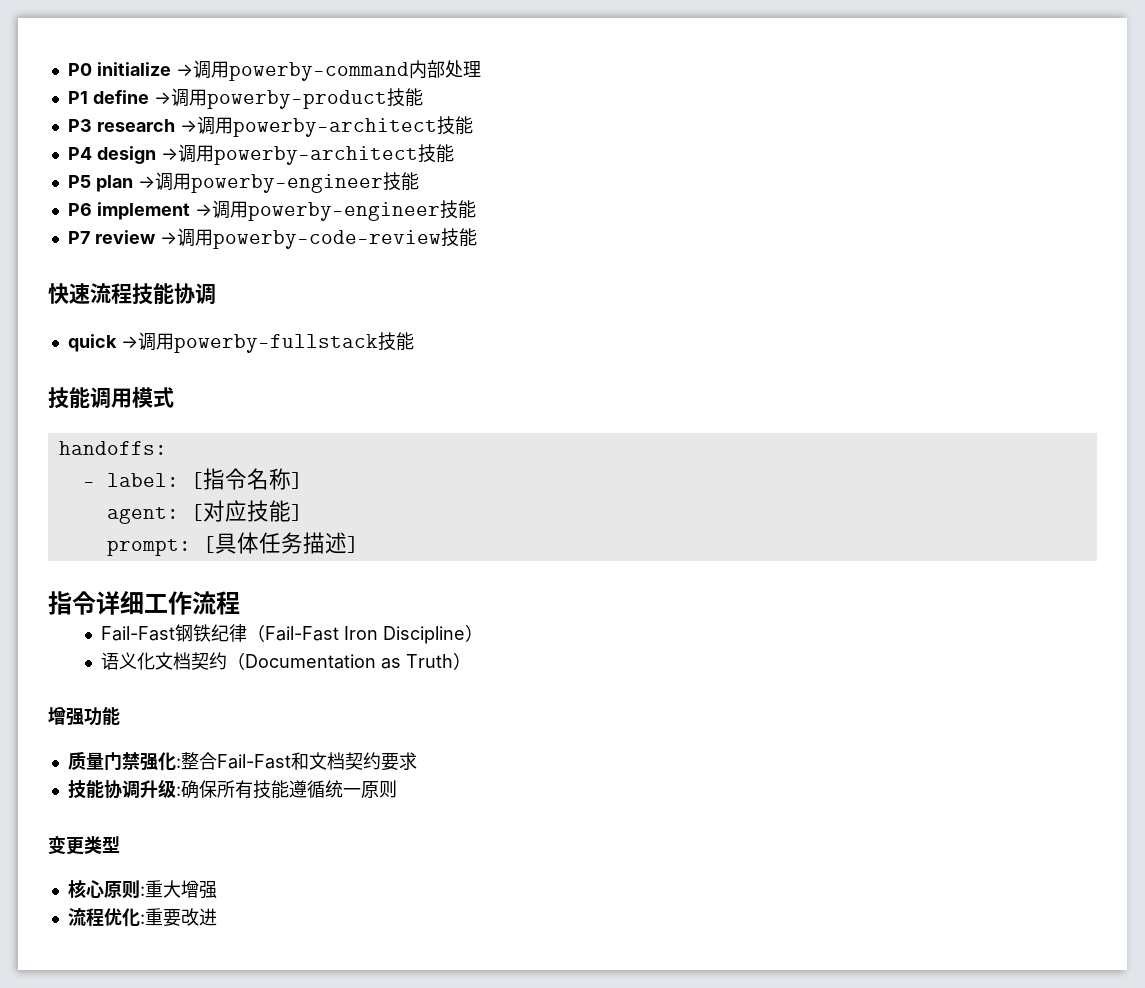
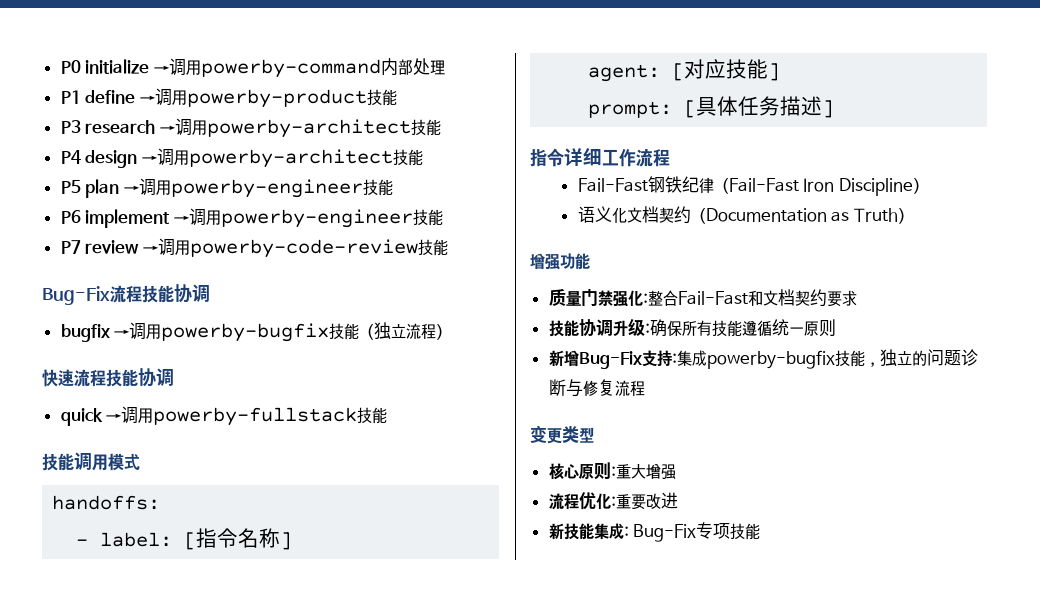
+ Bug-Fix流程技能协调
+ bugfix →调用powerby-bugfix技能（独立流程）
+ 新增Bug-Fix支持:集成powerby-bugfix技能，独立的问题诊断与修复流程
+ 新技能集成: Bug-Fix专项技能

